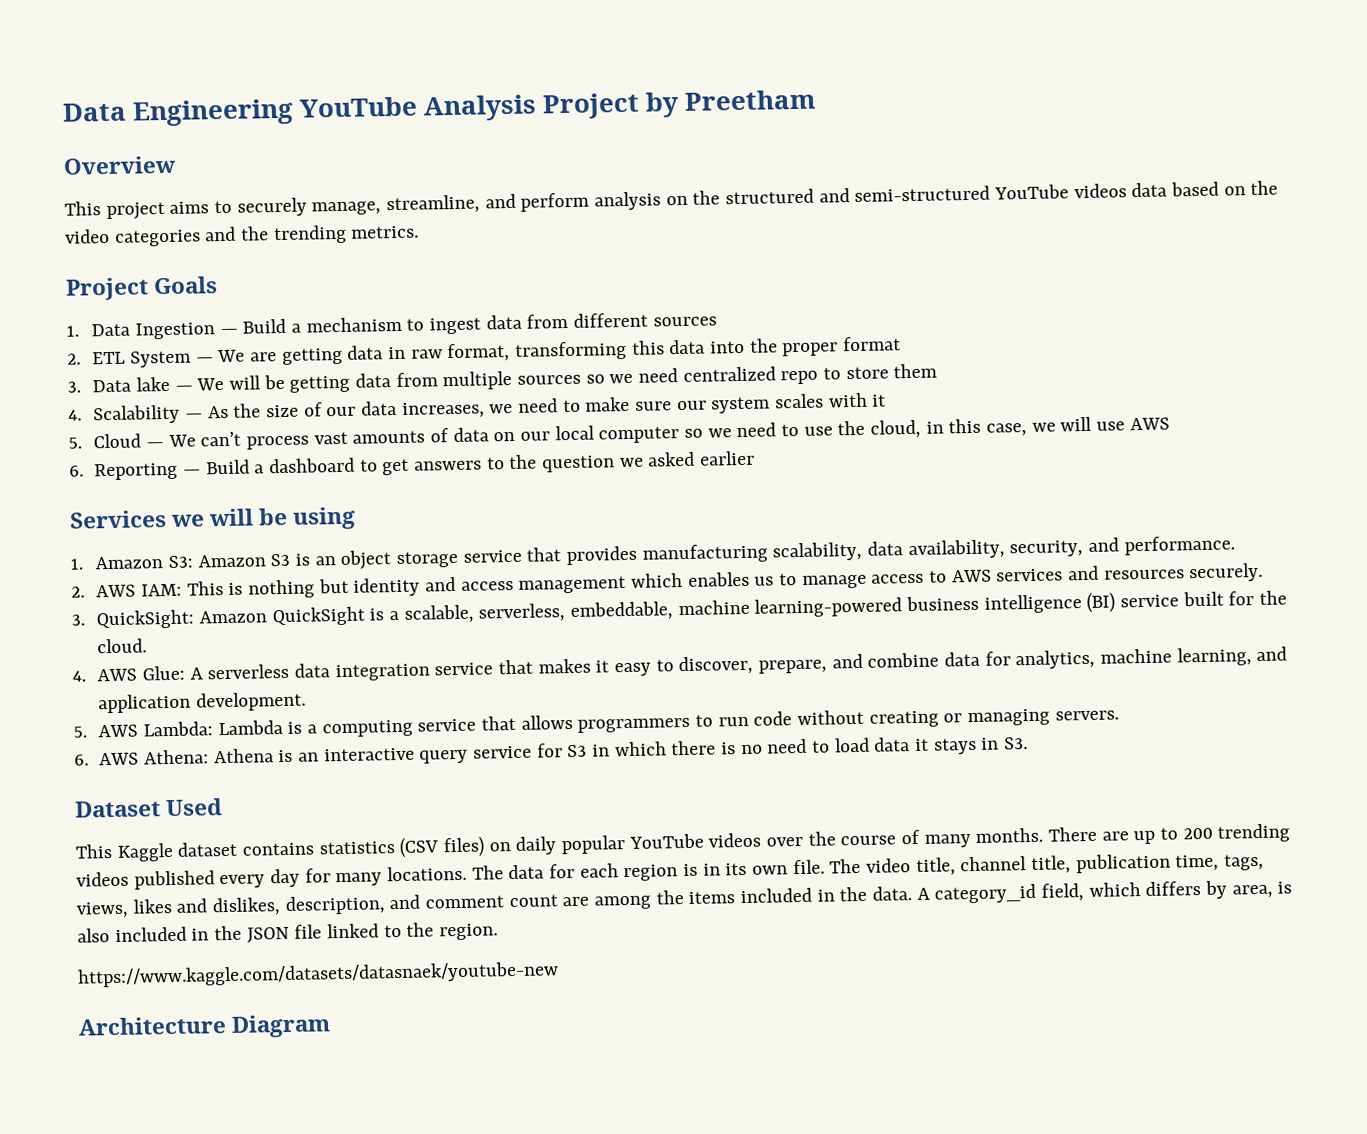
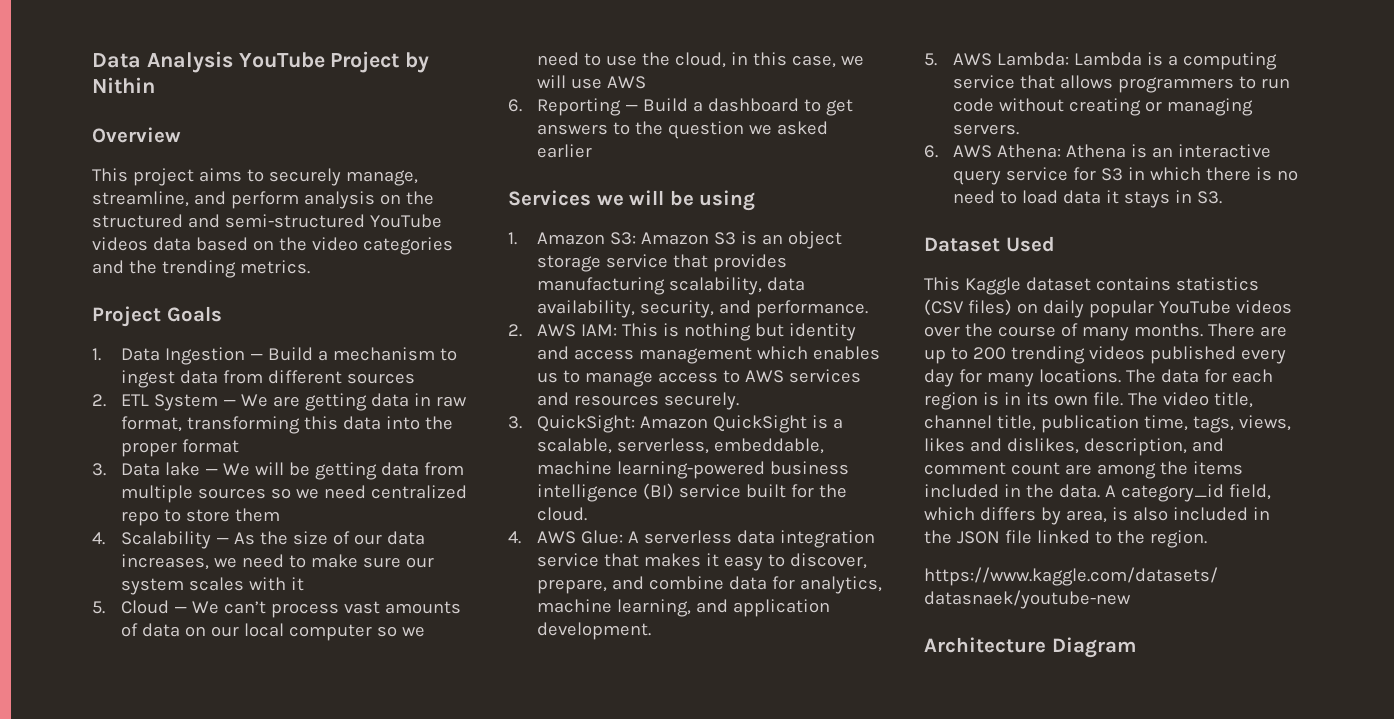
- Data Engineering YouTube Analysis Project by Preetham
+ Data Analysis YouTube Project by Nithin

